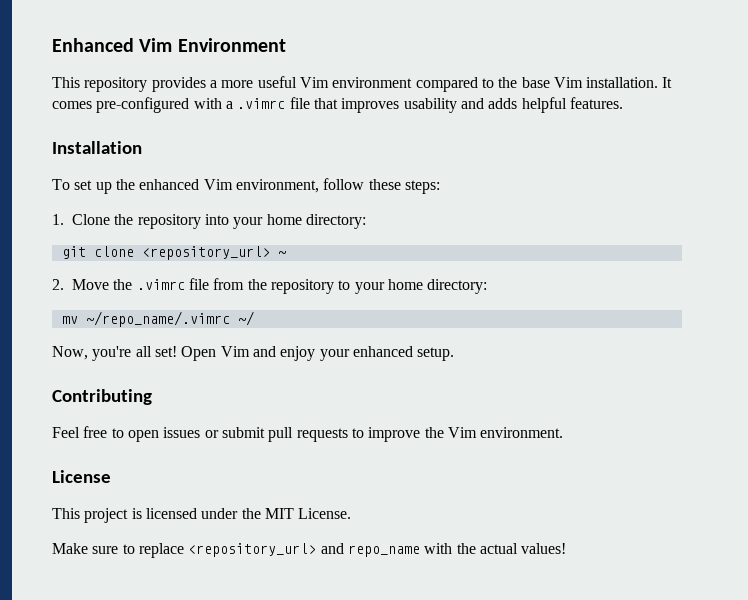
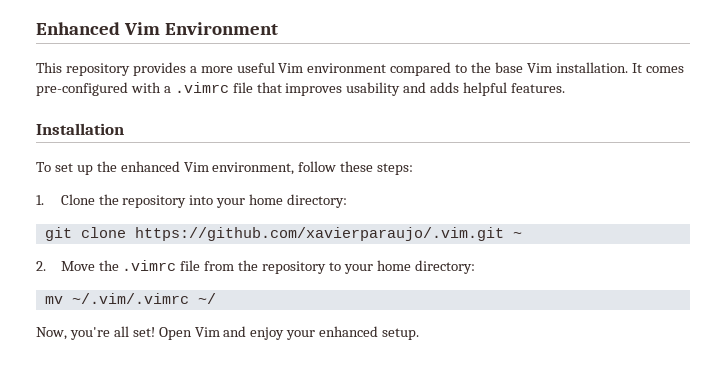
- git clone <repository_url> ~
+ git clone https://github.com/xavierparaujo/.vim.git ~
- mv ~/repo_name/.vimrc ~/
+ mv ~/.vim/.vimrc ~/
- Contributing
- Feel free to open issues or submit pull requests to improve the Vim environment.
- License
- This project is licensed under the MIT License.
- Make sure to replace <repository_url> and repo_name with the actual values!

